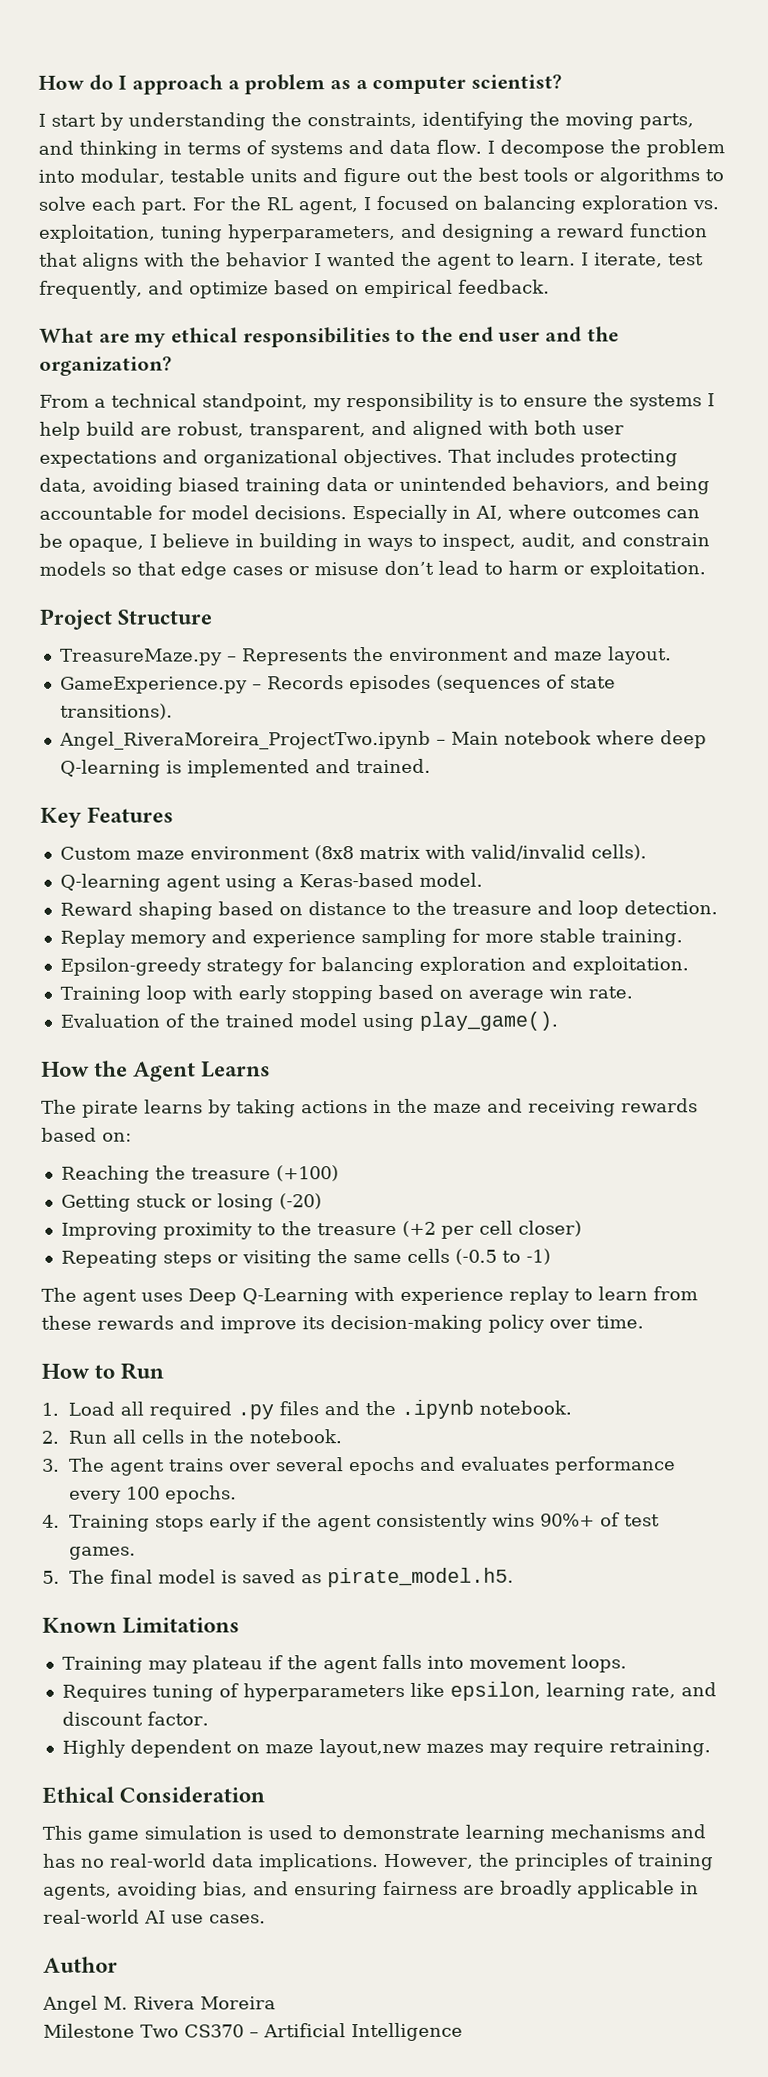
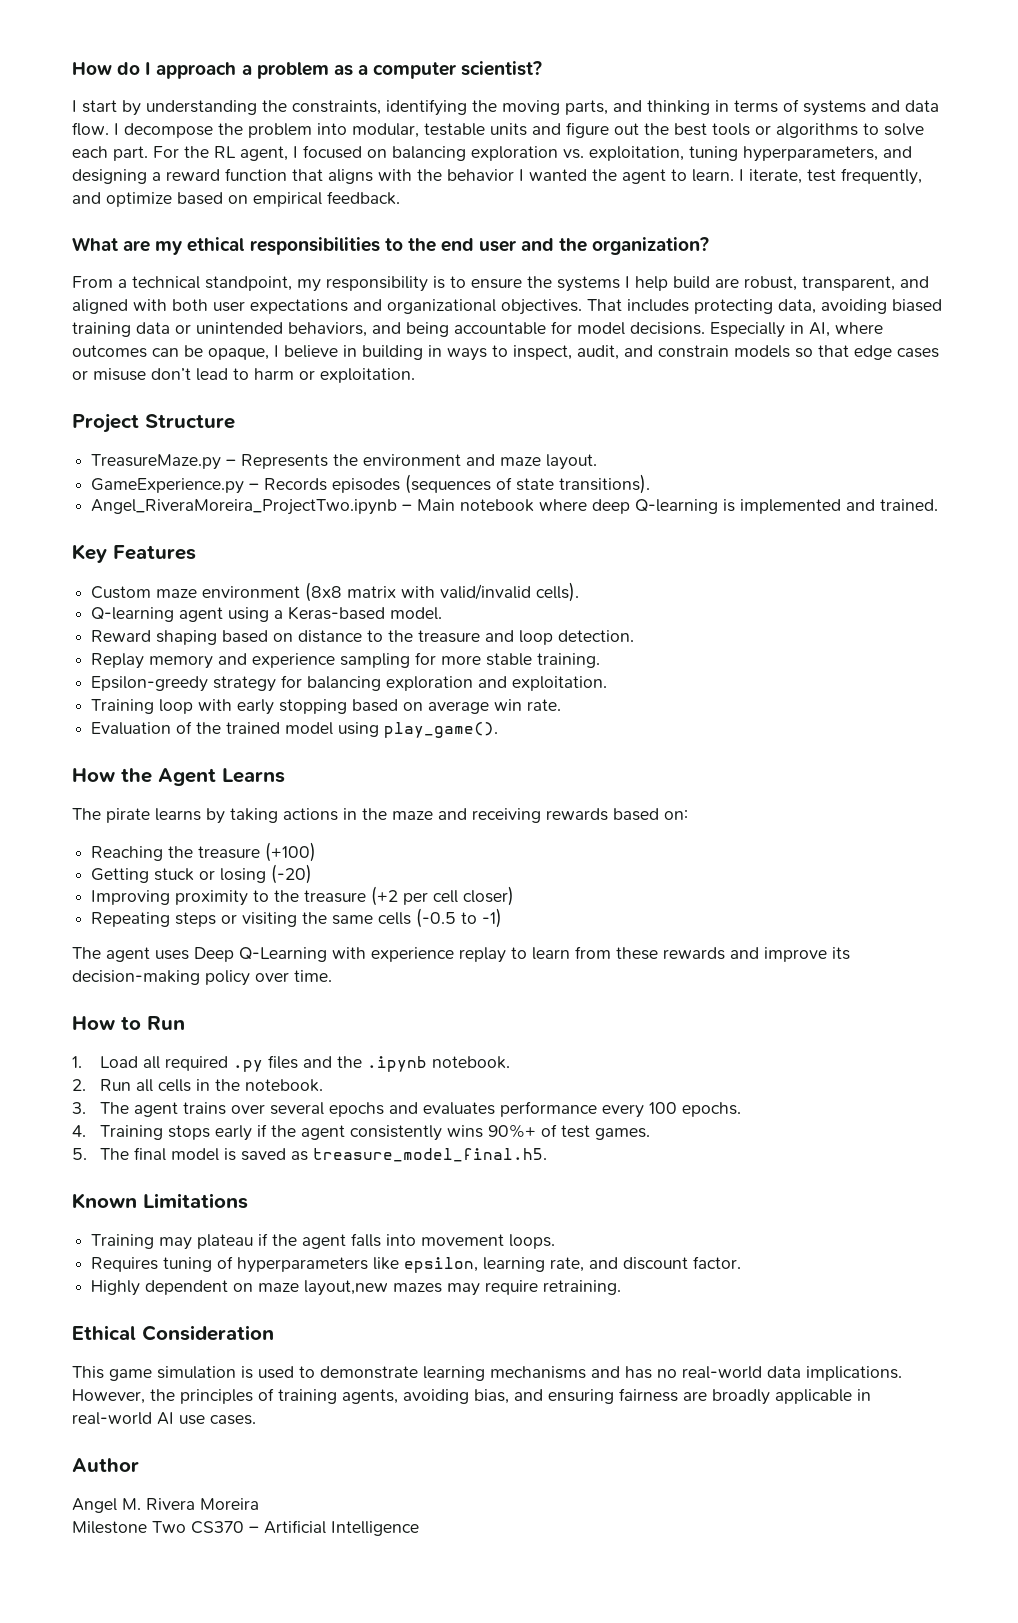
- 5. The final model is saved as pirate_model.h5.
+ 5. The final model is saved as treasure_model_final.h5.

